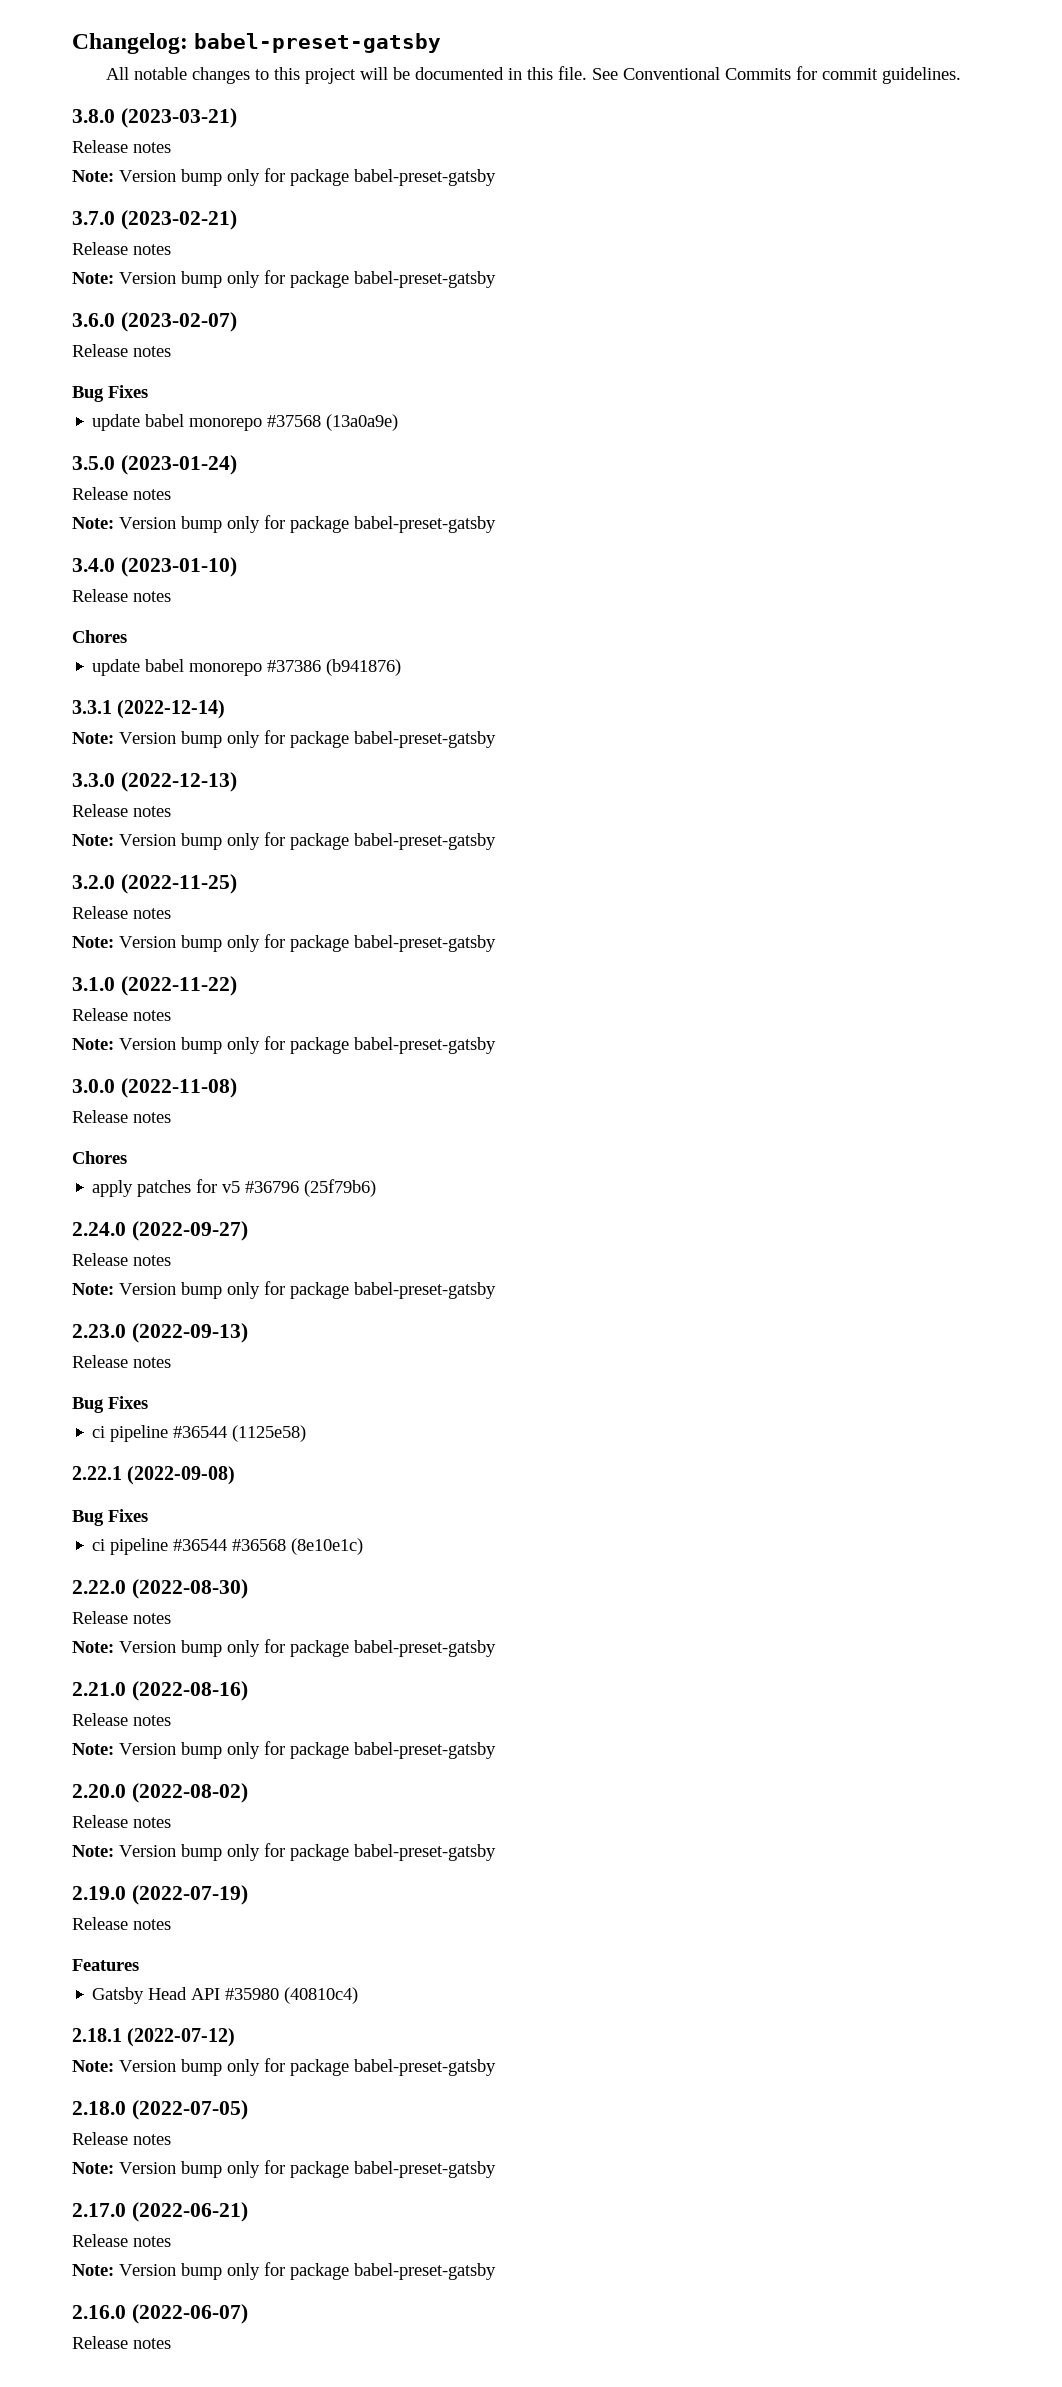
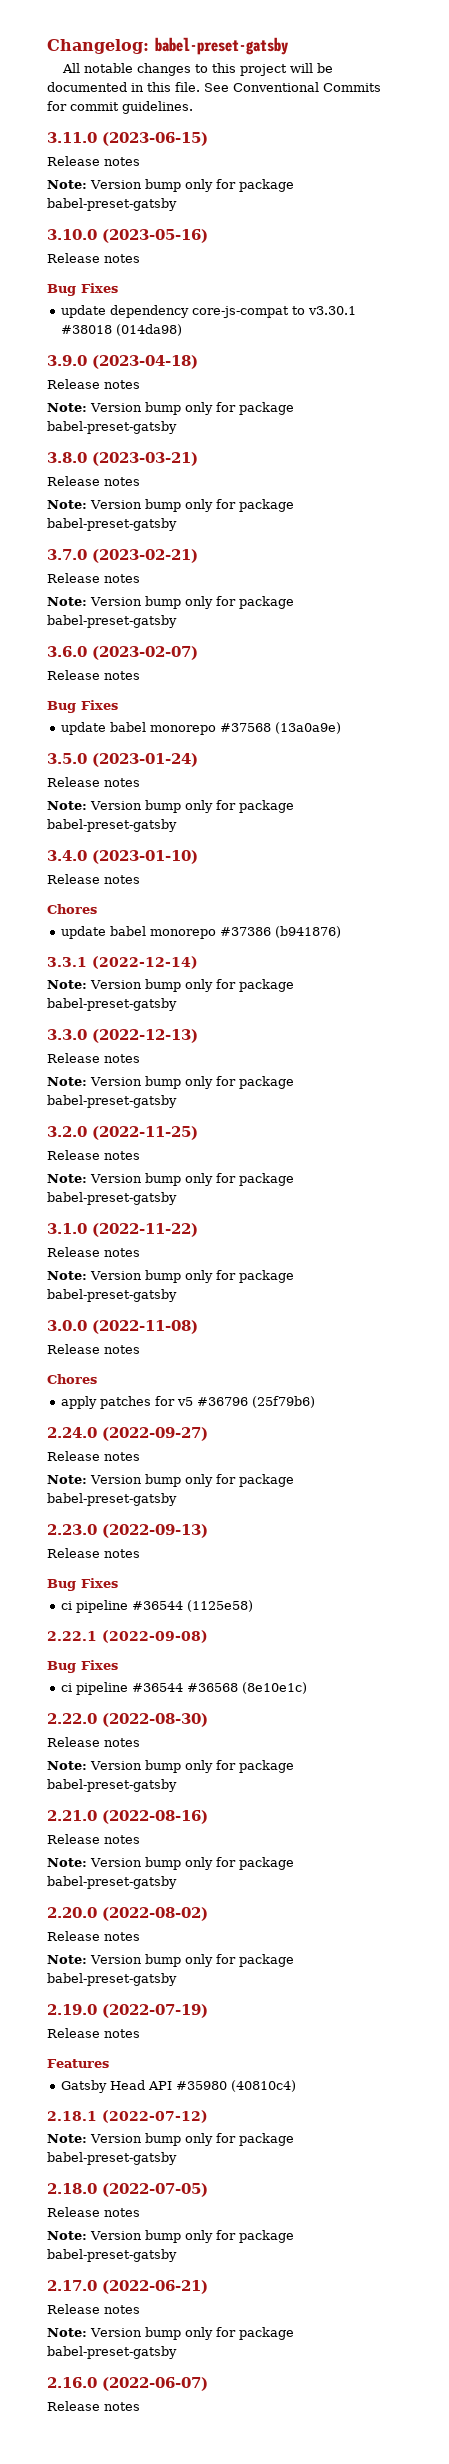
+ 3.11.0 (2023-06-15)
+ Release notes
+ Note: Version bump only for package babel-preset-gatsby
+ 3.10.0 (2023-05-16)
+ Release notes
+ Bug Fixes
+ update dependency core-js-compat to v3.30.1 #38018 (014da98)
+ 3.9.0 (2023-04-18)
+ Release notes
+ Note: Version bump only for package babel-preset-gatsby

